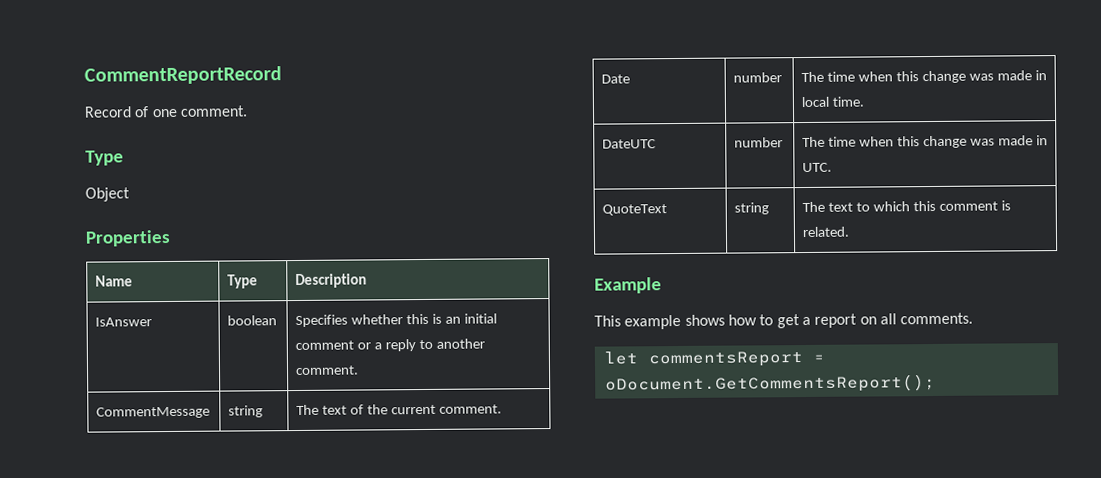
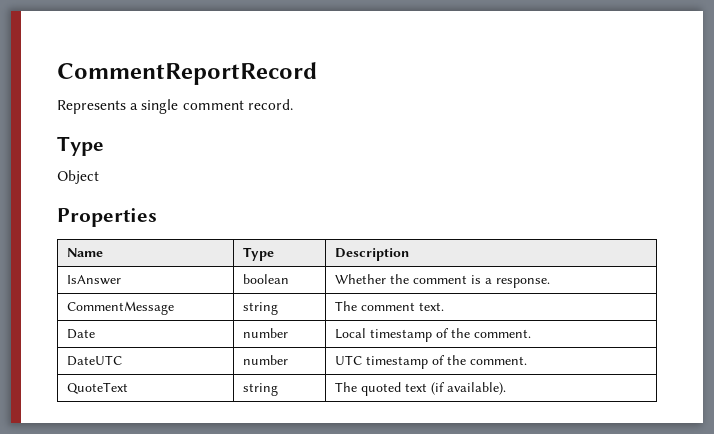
- Record of one comment.
+ Represents a single comment record.
- IsAnswer | boolean | Specifies whether this is an initial comment or a reply to another comment.
- CommentMessage | string | The text of the current comment.
- Date | number | The time when this change was made in local time.
- DateUTC | number | The time when this change was made in UTC.
- QuoteText | string | The text to which this comment is related.
- Example
- This example shows how to get a report on all comments.
- let commentsReport = oDocument.GetCommentsReport();
+ IsAnswer | boolean | Whether the comment is a response.
+ CommentMessage | string | The comment text.
+ Date | number | Local timestamp of the comment.
+ DateUTC | number | UTC timestamp of the comment.
+ QuoteText | string | The quoted text (if available).

